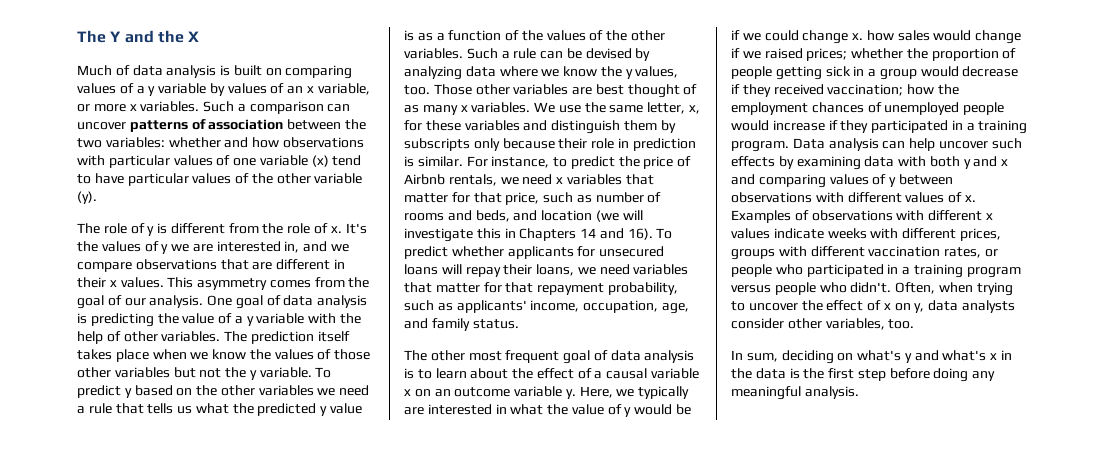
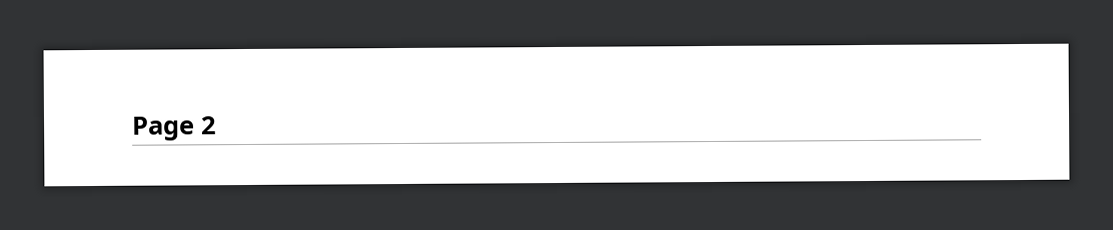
- The Y and the X
- Much of data analysis is built on comparing values of a y variable by values of an x variable, or more x variables. Such a comparison can uncover patterns of association between the two variables: whether and how observations with particular values of one variable (x) tend to have particular values of the other variable (y).
- The role of y is different from the role of x. It's the values of y we are interested in, and we compare observations that are different in their x values. This asymmetry comes from the goal of our analysis. One goal of data analysis is predicting the value of a y variable with the help of other variables. The prediction itself takes place when we know the values of those other variables but not the y variable. To predict y based on the other variables we need a rule that tells us what the predicted y value is as a function of the values of the other variables. Such a rule can be devised by analyzing data where we know the y values, too. Those other variables are best thought of as many x variables. We use the same letter, x, for these variables and distinguish them by subscripts only because their role in prediction is similar. For instance, to predict the price of Airbnb rentals, we need x variables that matter for that price, such as number of rooms and beds, and location (we will investigate this in Chapters 14 and 16). To predict whether applicants for unsecured loans will repay their loans, we need variables that matter for that repayment probability, such as applicants' income, occupation, age, and family status.
- The other most frequent goal of data analysis is to learn about the effect of a causal variable x on an outcome variable y. Here, we typically are interested in what the value of y would be if we could change x. how sales would change if we raised prices; whether the proportion of people getting sick in a group would decrease if they received vaccination; how the employment chances of unemployed people would increase if they participated in a training program. Data analysis can help uncover such effects by examining data with both y and x and comparing values of y between observations with different values of x. Examples of observations with different x values indicate weeks with different prices, groups with different vaccination rates, or people who participated in a training program versus people who didn't. Often, when trying to uncover the effect of x on y, data analysts consider other variables, too.
- In sum, deciding on what's y and what's x in the data is the first step before doing any meaningful analysis.
+ Page 2

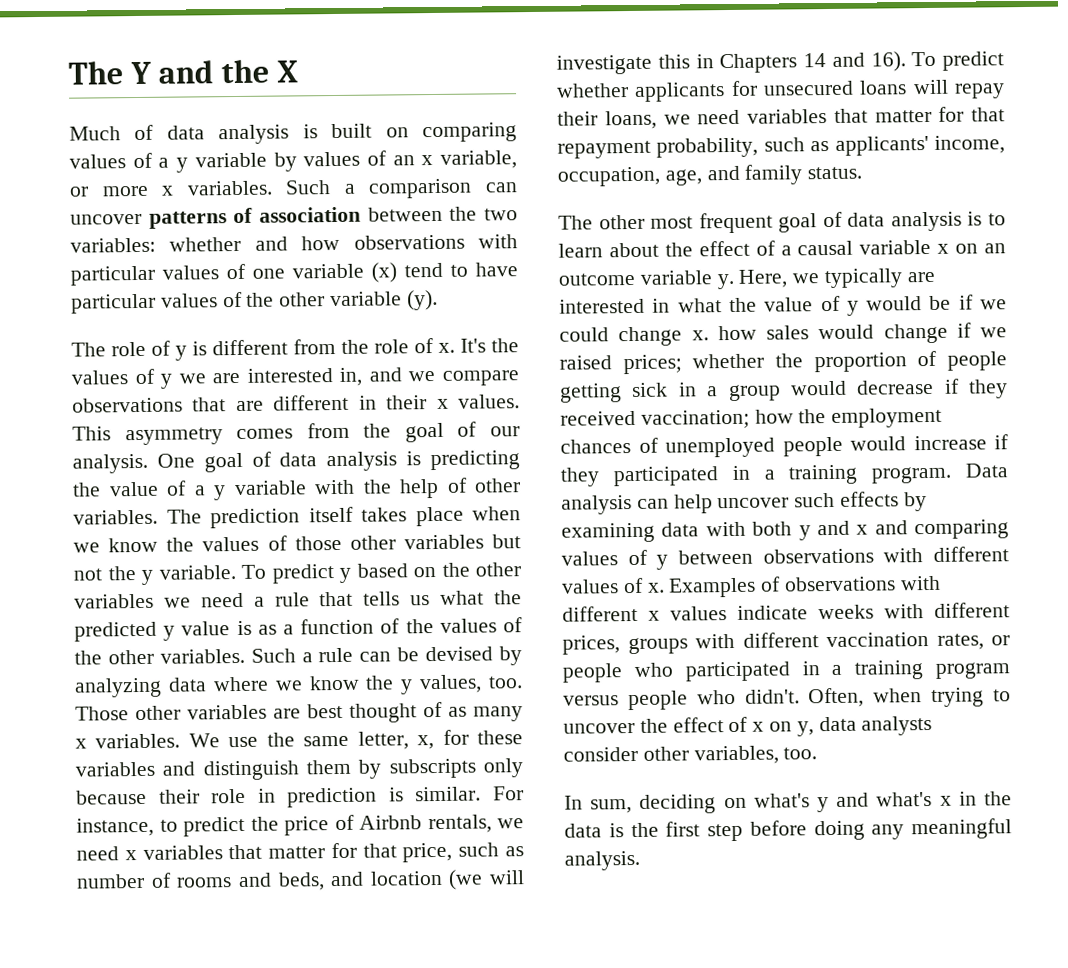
- Page 2
+ The Y and the X
+ Much of data analysis is built on comparing values of a y variable by values of an x variable, or more x variables. Such a comparison can uncover patterns of association between the two variables: whether and how observations with particular values of one variable (x) tend to have particular values of the other variable (y).
+ The role of y is different from the role of x. It's the values of y we are interested in, and we compare observations that are different in their x values. This asymmetry comes from the goal of our analysis. One goal of data analysis is predicting the value of a y variable with the help of other variables. The prediction itself takes place when we know the values of those other variables but not the y variable. To predict y based on the other variables we need a rule that tells us what the predicted y value is as a function of the values of the other variables. Such a rule can be devised by analyzing data where we know the y values, too. Those other variables are best thought of as many x variables. We use the same letter, x, for these variables and distinguish them by subscripts only because their role in prediction is similar. For instance, to predict the price of Airbnb rentals, we need x variables that matter for that price, such as number of rooms and beds, and location (we will investigate this in Chapters 14 and 16). To predict whether applicants for unsecured loans will repay their loans, we need variables that matter for that repayment probability, such as applicants' income, occupation, age, and family status.
+ The other most frequent goal of data analysis is to learn about the effect of a causal variable x on an outcome variable y. Here, we typically are interested in what the value of y would be if we could change x. how sales would change if we raised prices; whether the proportion of people getting sick in a group would decrease if they received vaccination; how the employment chances of unemployed people would increase if they participated in a training program. Data analysis can help uncover such effects by examining data with both y and x and comparing values of y between observations with different values of x. Examples of observations with different x values indicate weeks with different prices, groups with different vaccination rates, or people who participated in a training program versus people who didn't. Often, when trying to uncover the effect of x on y, data analysts consider other variables, too.
+ In sum, deciding on what's y and what's x in the data is the first step before doing any meaningful analysis.

